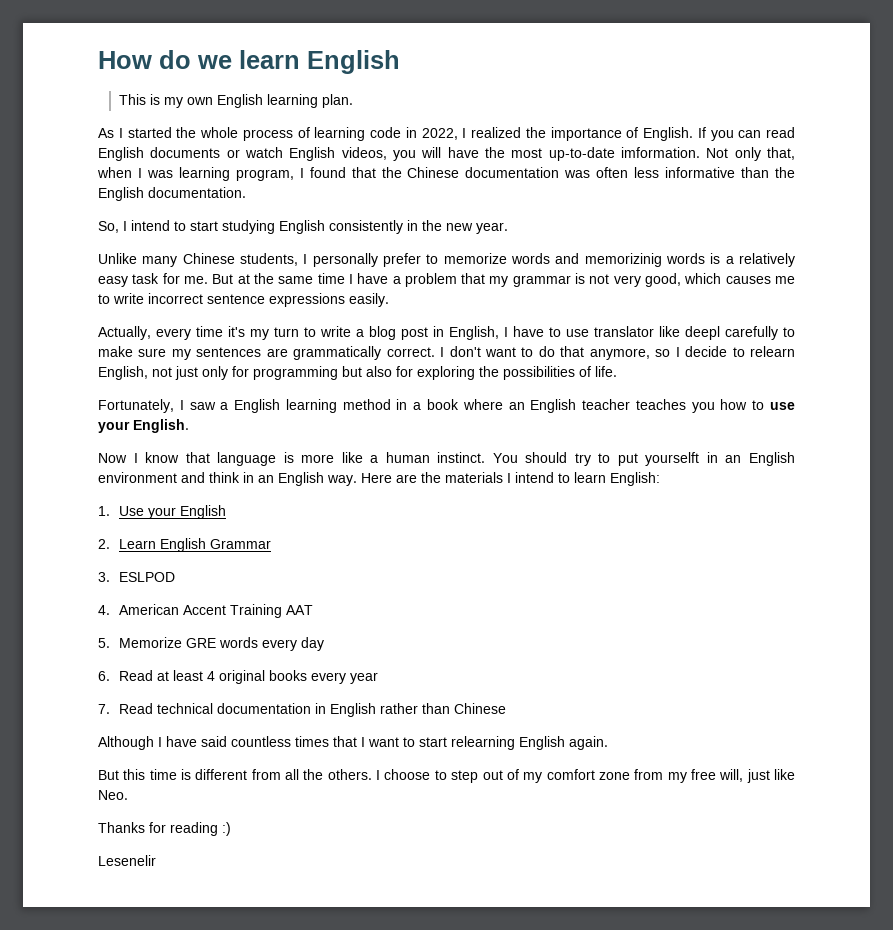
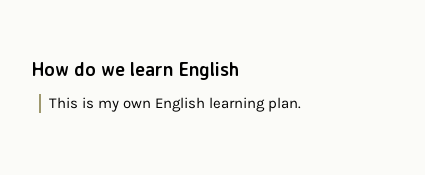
- As I started the whole process of learning code in 2022, I realized the importance of English. If you can read English documents or watch English videos, you will have the most up-to-date imformation. Not only that, when I was learning program, I found that the Chinese documentation was often less informative than the English documentation.
- So, I intend to start studying English consistently in the new year.
- Unlike many Chinese students, I personally prefer to memorize words and memorizinig words is a relatively easy task for me. But at the same time I have a problem that my grammar is not very good, which causes me to write incorrect sentence expressions easily.
- Actually, every time it's my turn to write a blog post in English, I have to use translator like deepl carefully to make sure my sentences are grammatically correct. I don't want to do that anymore, so I decide to relearn English, not just only for programming but also for exploring the possibilities of life.
- Fortunately, I saw a English learning method in a book where an English teacher teaches you how to use your English.
- Now I know that language is more like a human instinct. You should try to put yourselft in an English environment and think in an English way. Here are the materials I intend to learn English:
- 1. Use your English
- 2. Learn English Grammar
- 3. ESLPOD
- 4. American Accent Training AAT
- 5. Memorize GRE words every day
- 6. Read at least 4 original books every year
- 7. Read technical documentation in English rather than Chinese
- Although I have said countless times that I want to start relearning English again.
- But this time is different from all the others. I choose to step out of my comfort zone from my free will, just like Neo.
- Thanks for reading :)
- Lesenelir

